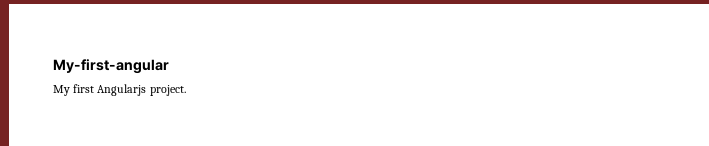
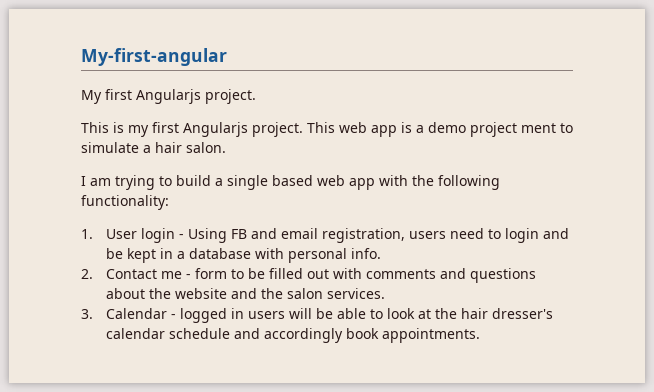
+ This is my first Angularjs project. This web app is a demo project ment to simulate a hair salon.
+ I am trying to build a single based web app with the following functionality:
+ 1. User login - Using FB and email registration, users need to login and be kept in a database with personal info.
+ 2. Contact me - form to be filled out with comments and questions about the website and the salon services.
+ 3. Calendar - logged in users will be able to look at the hair dresser's calendar schedule and accordingly book appointments.

